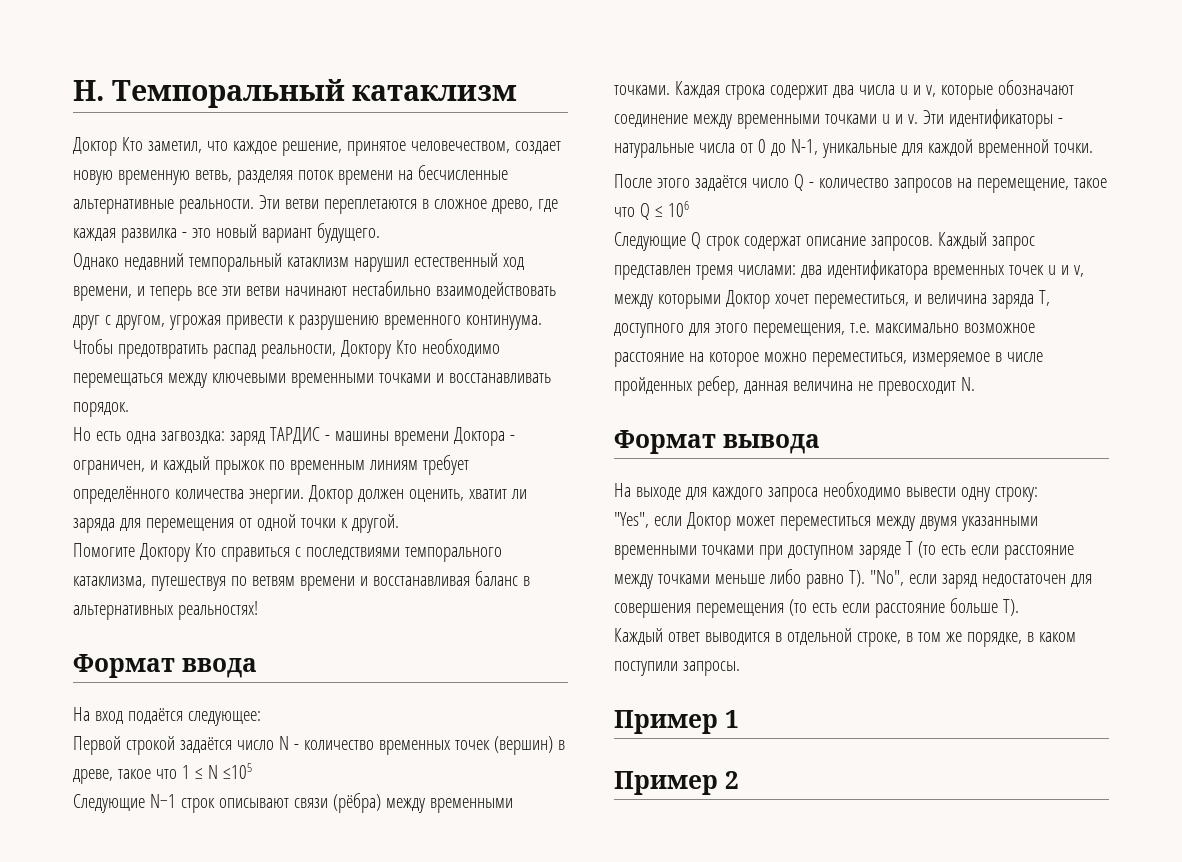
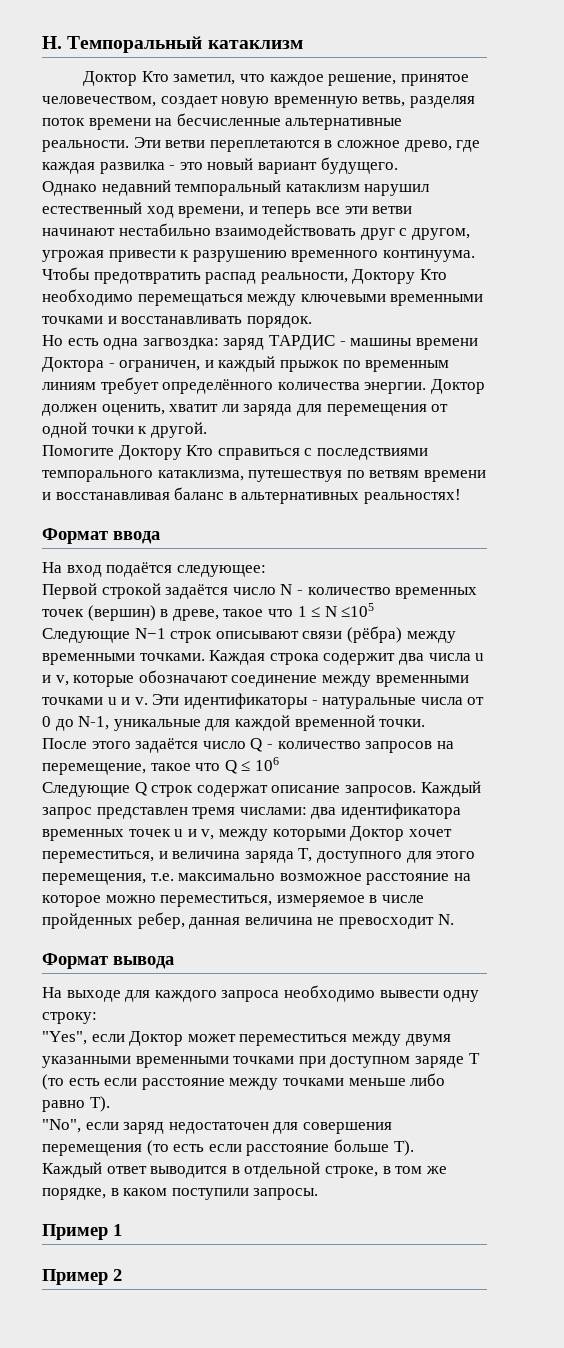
- "Yes", если Доктор может переместиться между двумя указанными временными точками при доступном заряде T (то есть если расстояние между точками меньше либо равно T). "No", если заряд недостаточен для совершения перемещения (то есть если расстояние больше T).
+ "Yes", если Доктор может переместиться между двумя указанными временными точками при доступном заряде T (то есть если расстояние между точками меньше либо равно T).
+ "No", если заряд недостаточен для совершения перемещения (то есть если расстояние больше T).

